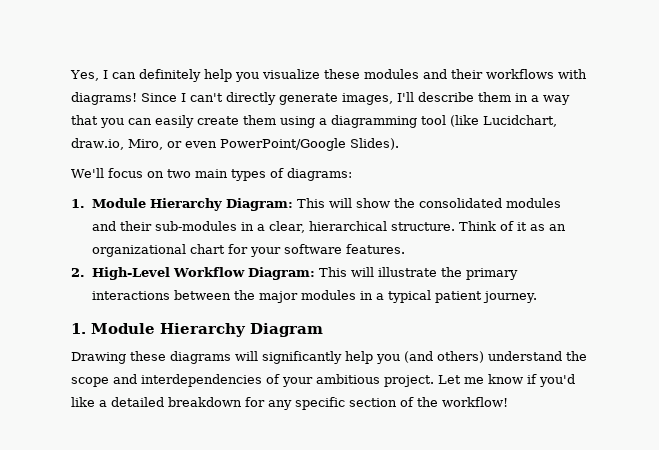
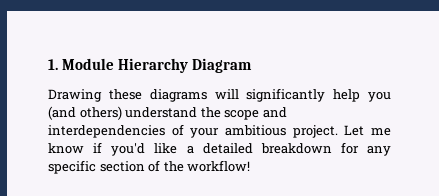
- Yes, I can definitely help you visualize these modules and their workflows with diagrams! Since I can't directly generate images, I'll describe them in a way that you can easily create them using a diagramming tool (like Lucidchart, draw.io, Miro, or even PowerPoint/Google Slides).
- We'll focus on two main types of diagrams:
- 1. Module Hierarchy Diagram: This will show the consolidated modules and their sub-modules in a clear, hierarchical structure. Think of it as an organizational chart for your software features.
- 2. High-Level Workflow Diagram: This will illustrate the primary interactions between the major modules in a typical patient journey.

